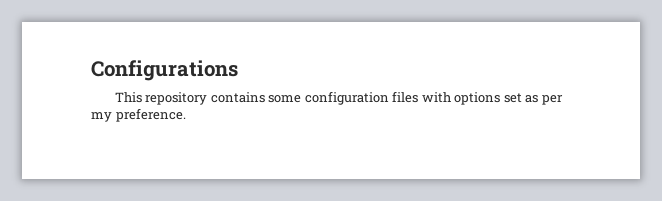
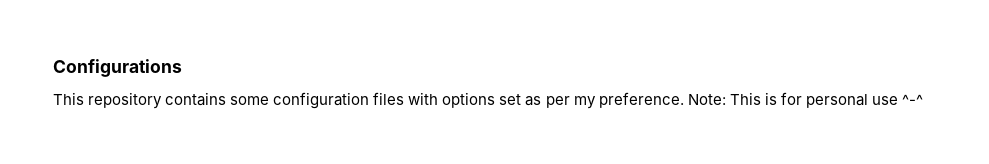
+ Note: This is for personal use ^-^

